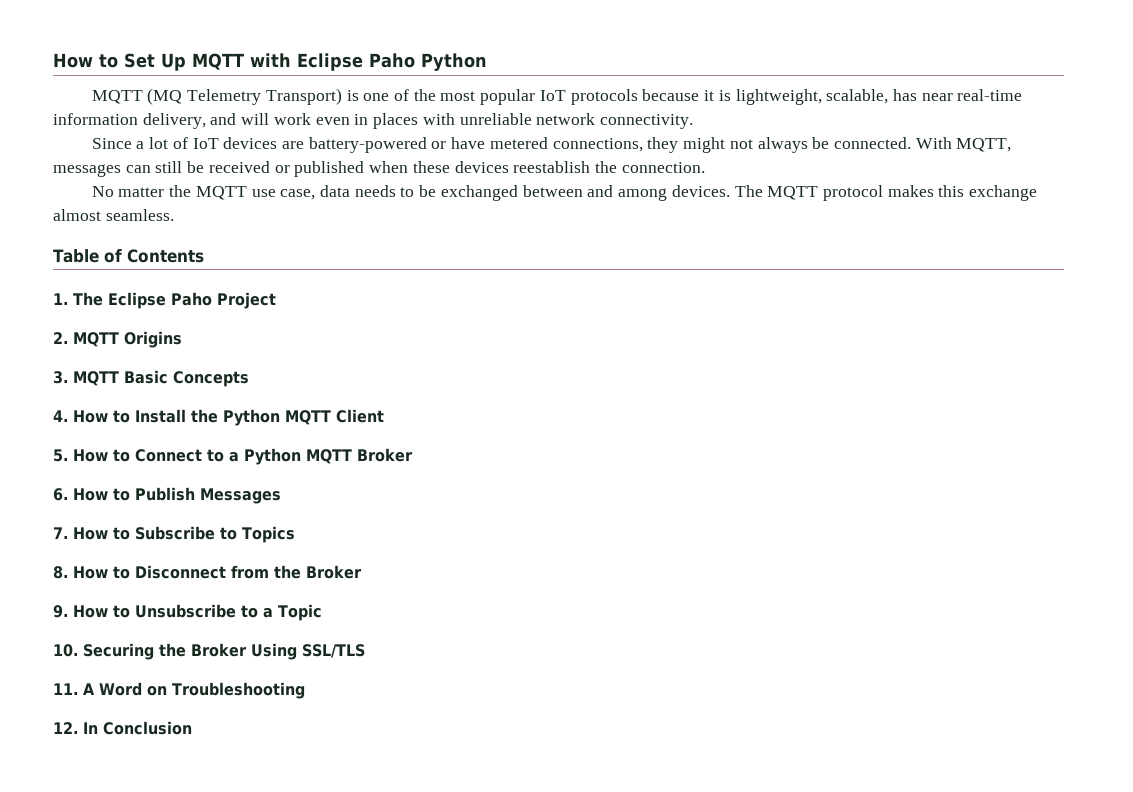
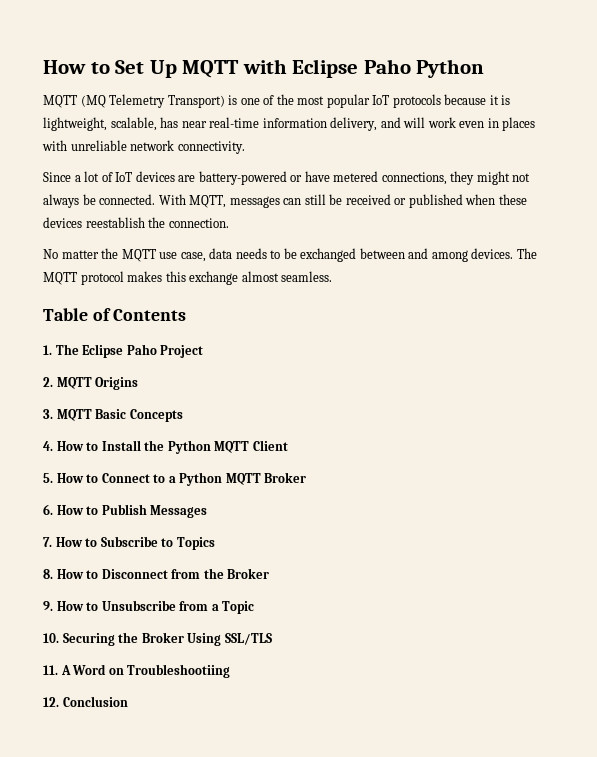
- 9. How to Unsubscribe to a Topic
+ 9. How to Unsubscribe from a Topic
- 11. A Word on Troubleshooting
+ 11. A Word on Troubleshootiing
- 12. In Conclusion
+ 12. Conclusion

